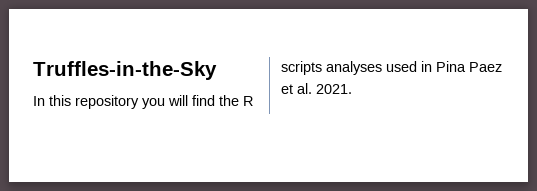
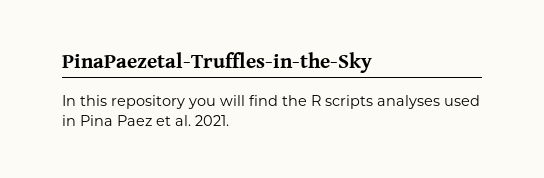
- Truffles-in-the-Sky
+ PinaPaezetal-Truffles-in-the-Sky

